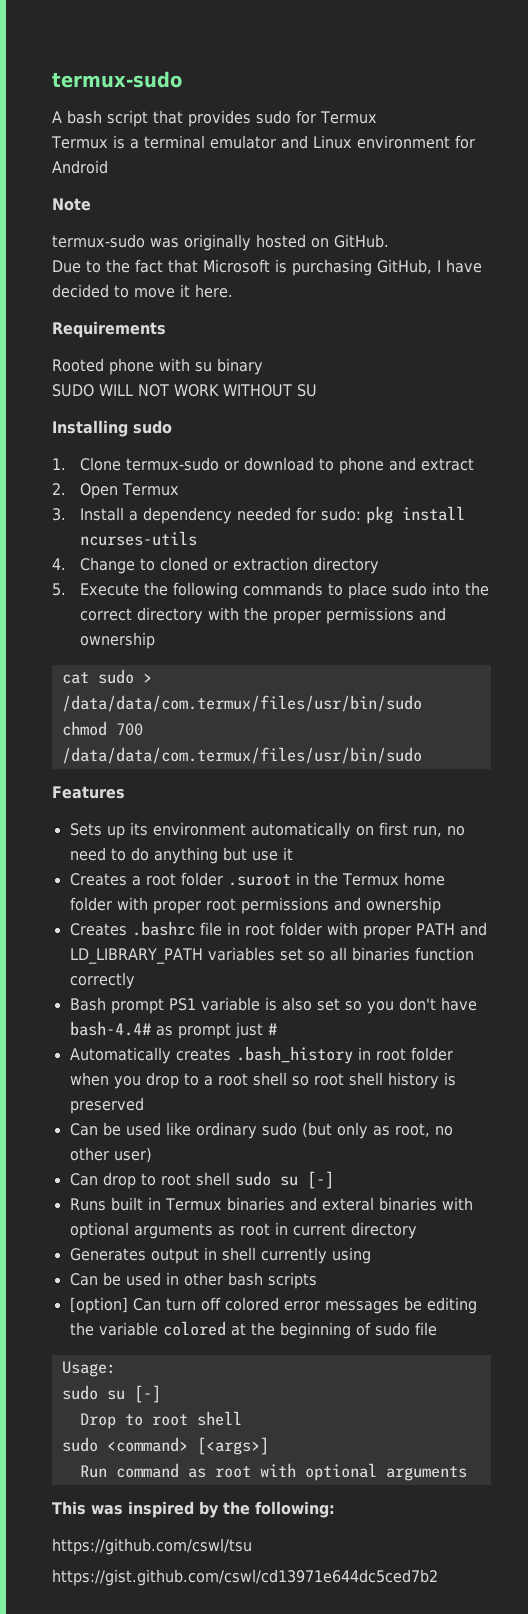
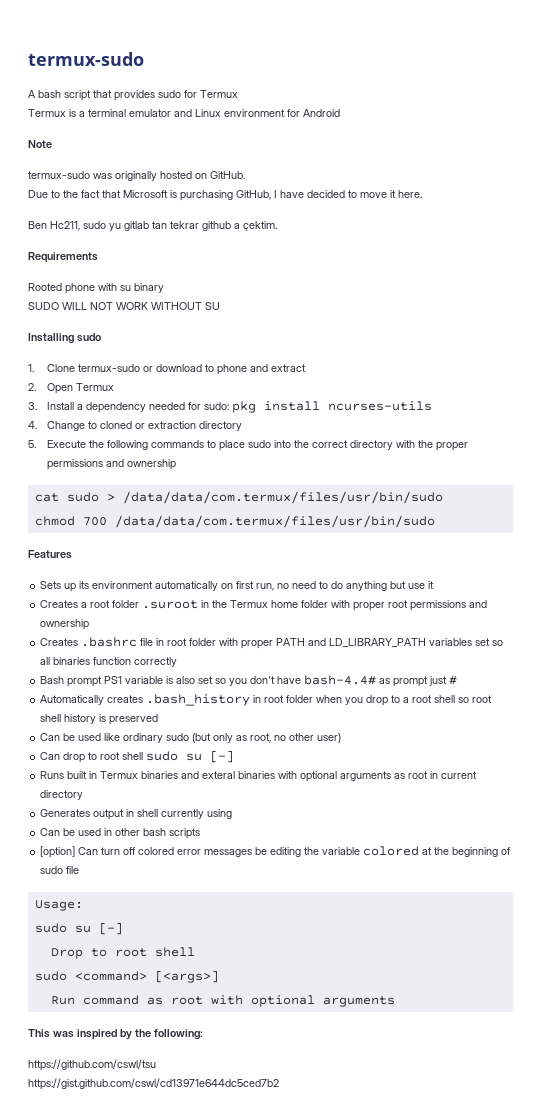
+ Ben Hc211, sudo yu gitlab tan tekrar github a çektim.

